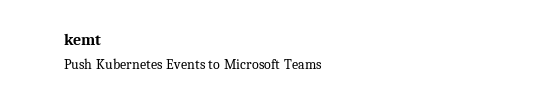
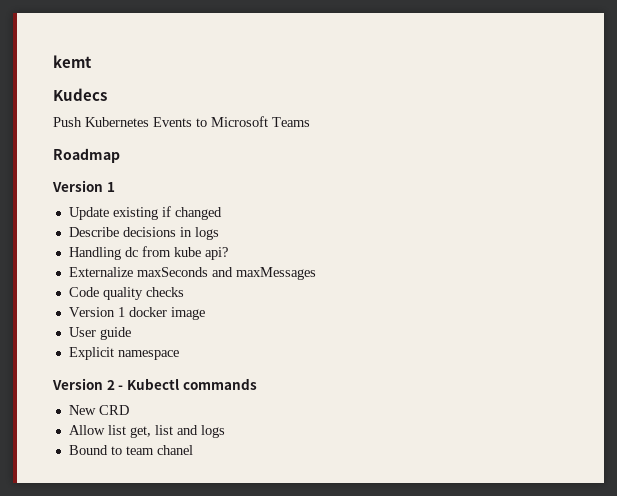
+ Kudecs
+ Roadmap
+ Version 1
+ Update existing if changed
+ Describe decisions in logs
+ Handling dc from kube api?
+ Externalize maxSeconds and maxMessages
+ Code quality checks
+ Version 1 docker image
+ User guide
+ Explicit namespace
+ Version 2 - Kubectl commands
+ New CRD
+ Allow list get, list and logs
+ Bound to team chanel

